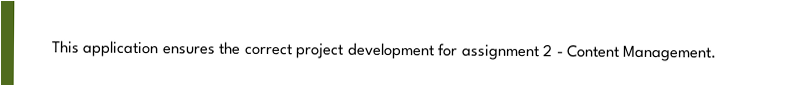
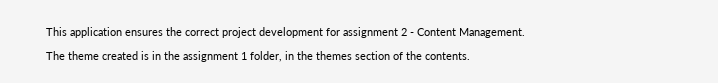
+ The theme created is in the assignment 1 folder, in the themes section of the contents.

